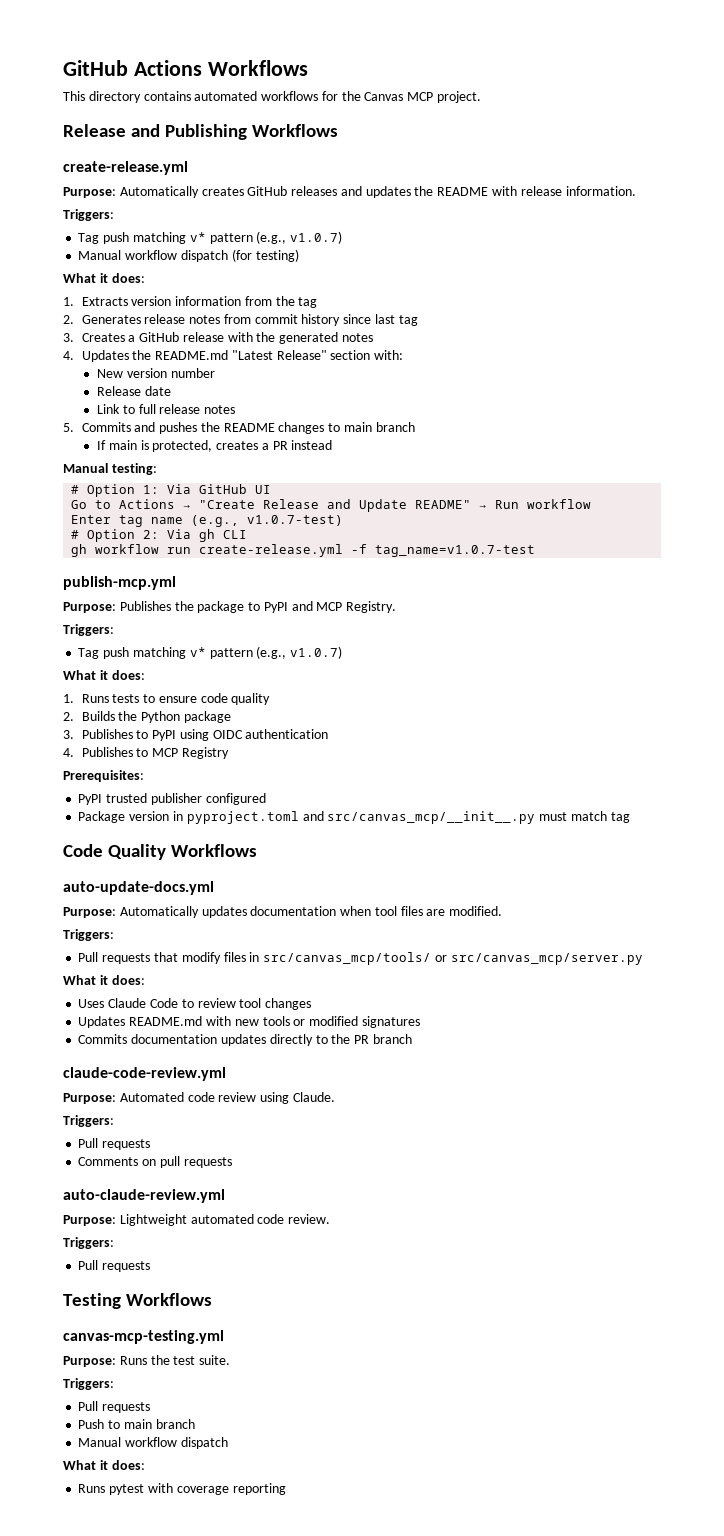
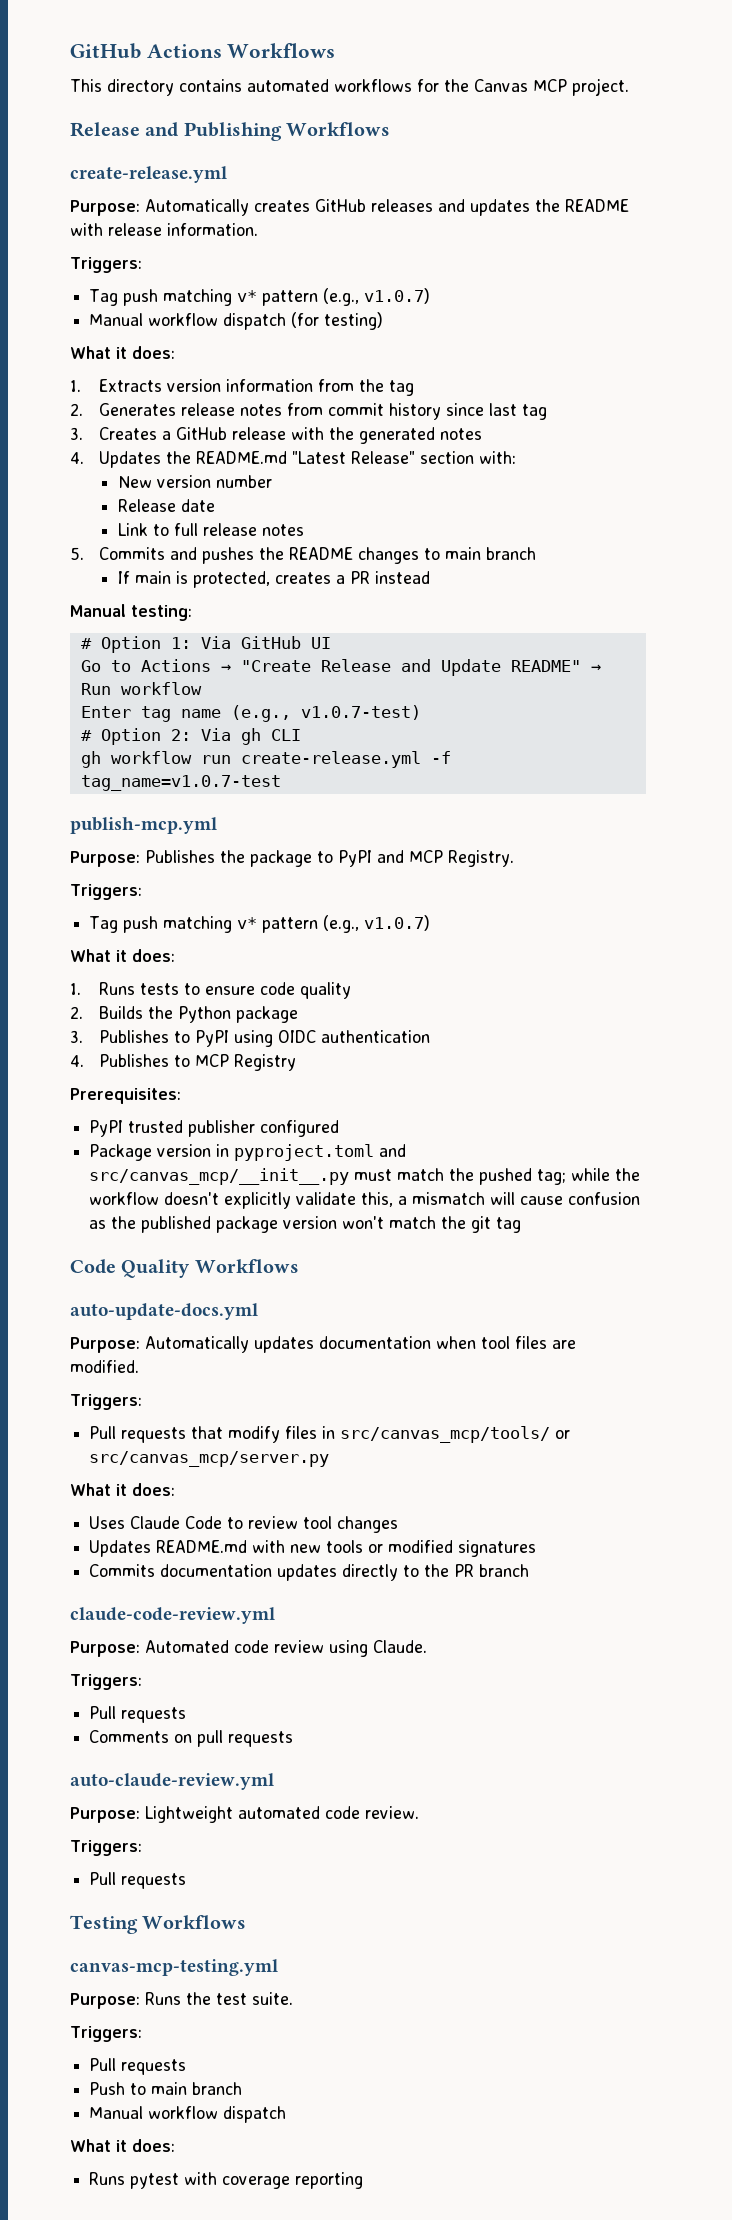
- Package version in pyproject.toml and src/canvas_mcp/__init__.py must match tag
+ Package version in pyproject.toml and src/canvas_mcp/__init__.py must match the pushed tag; while the workflow doesn't explicitly validate this, a mismatch will cause confusion as the published package version won't match the git tag

